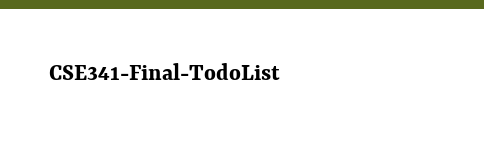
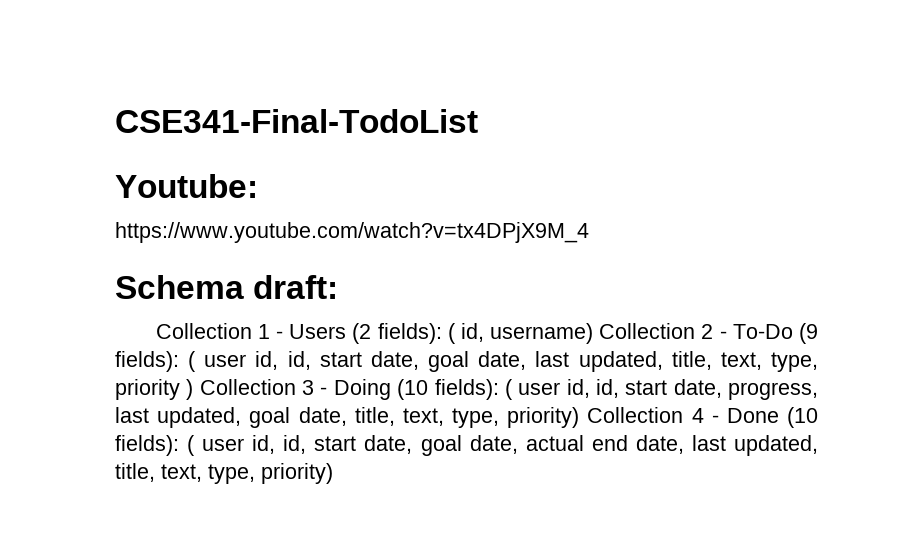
+ Youtube:
+ https://www.youtube.com/watch?v=tx4DPjX9M_4
+ Schema draft:
+ Collection 1 - Users (2 fields): ( id, username) Collection 2 - To-Do (9 fields): ( user id, id, start date, goal date, last updated, title, text, type, priority ) Collection 3 - Doing (10 fields): ( user id, id, start date, progress, last updated, goal date, title, text, type, priority) Collection 4 - Done (10 fields): ( user id, id, start date, goal date, actual end date, last updated, title, text, type, priority)

